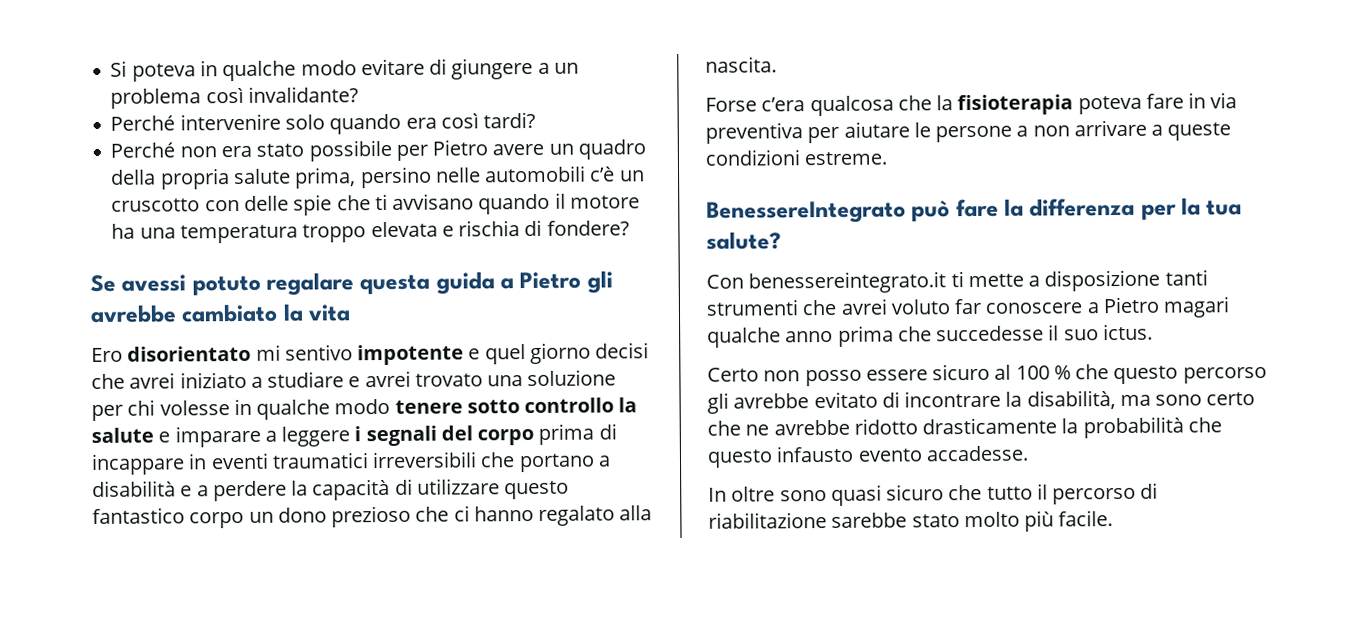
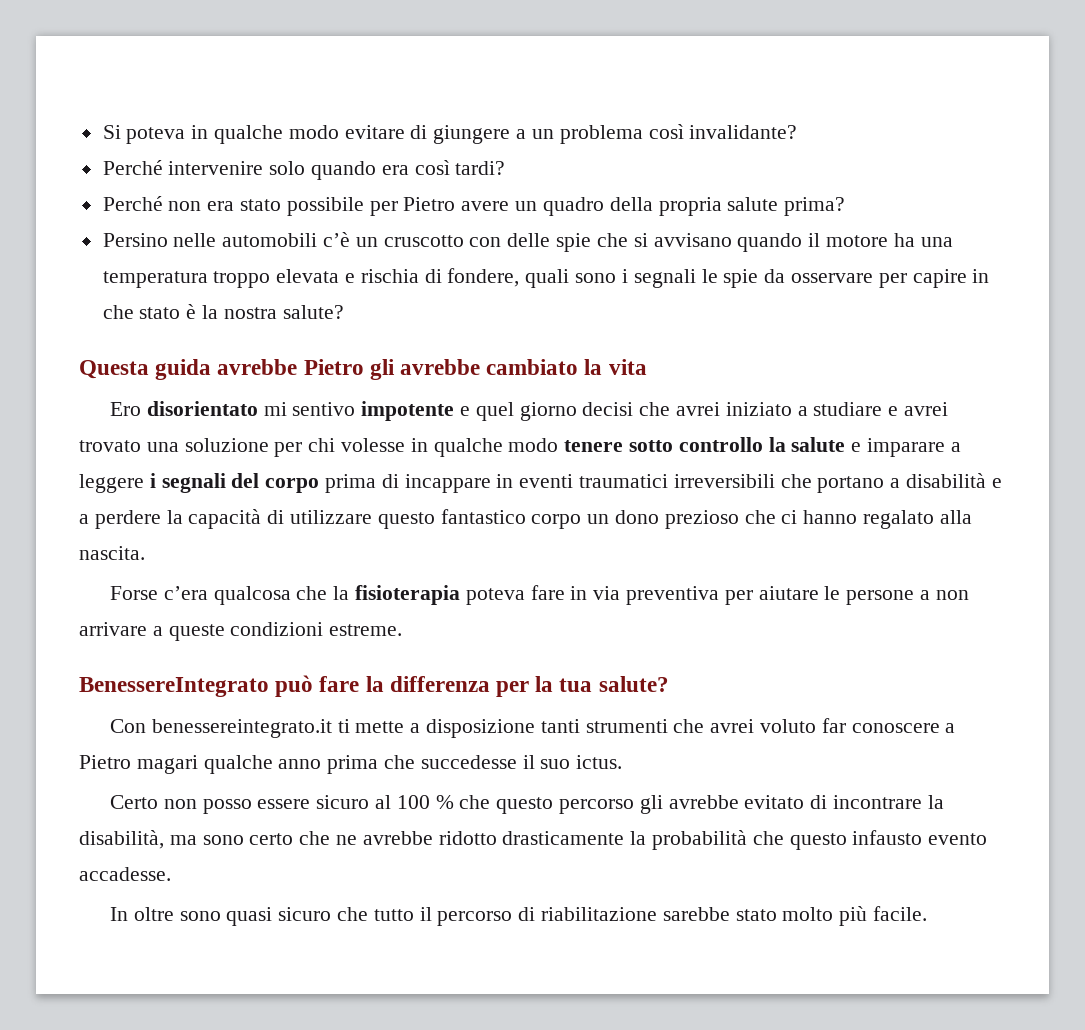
- Perché non era stato possibile per Pietro avere un quadro della propria salute prima, persino nelle automobili c’è un cruscotto con delle spie che ti avvisano quando il motore ha una temperatura troppo elevata e rischia di fondere?
- Se avessi potuto regalare questa guida a Pietro gli avrebbe cambiato la vita
+ Perché non era stato possibile per Pietro avere un quadro della propria salute prima?
+ Persino nelle automobili c’è un cruscotto con delle spie che si avvisano quando il motore ha una temperatura troppo elevata e rischia di fondere, quali sono i segnali le spie da osservare per capire in che stato è la nostra salute?
+ Questa guida avrebbe Pietro gli avrebbe cambiato la vita

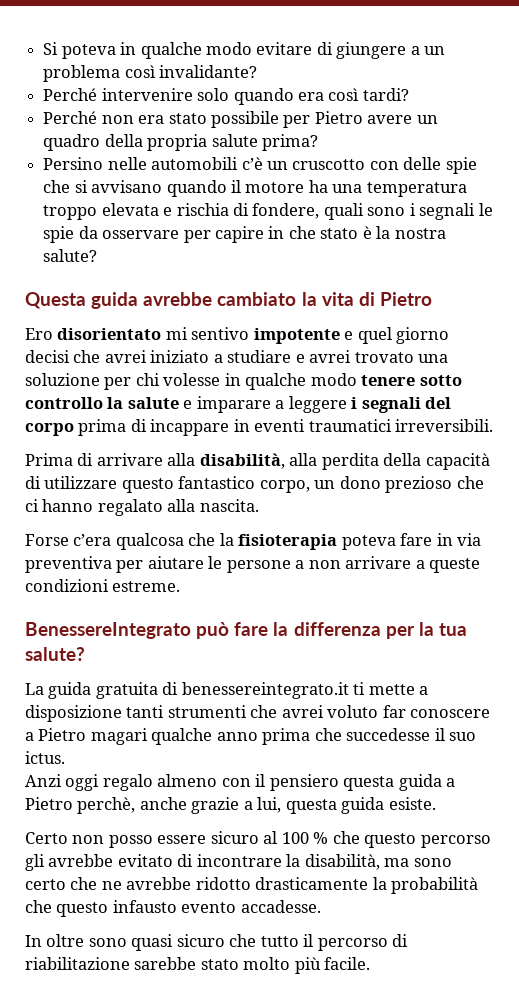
- Questa guida avrebbe Pietro gli avrebbe cambiato la vita
+ Questa guida avrebbe cambiato la vita di Pietro
- Ero disorientato mi sentivo impotente e quel giorno decisi che avrei iniziato a studiare e avrei trovato una soluzione per chi volesse in qualche modo tenere sotto controllo la salute e imparare a leggere i segnali del corpo prima di incappare in eventi traumatici irreversibili che portano a disabilità e a perdere la capacità di utilizzare questo fantastico corpo un dono prezioso che ci hanno regalato alla nascita.
+ Ero disorientato mi sentivo impotente e quel giorno decisi che avrei iniziato a studiare e avrei trovato una soluzione per chi volesse in qualche modo tenere sotto controllo la salute e imparare a leggere i segnali del corpo prima di incappare in eventi traumatici irreversibili.
+ Prima di arrivare alla disabilità, alla perdita della capacità di utilizzare questo fantastico corpo, un dono prezioso che ci hanno regalato alla nascita.
- Con benessereintegrato.it ti mette a disposizione tanti strumenti che avrei voluto far conoscere a Pietro magari qualche anno prima che succedesse il suo ictus.
+ La guida gratuita di benessereintegrato.it ti mette a disposizione tanti strumenti che avrei voluto far conoscere a Pietro magari qualche anno prima che succedesse il suo ictus.
+ Anzi oggi regalo almeno con il pensiero questa guida a Pietro perchè, anche grazie a lui, questa guida esiste.

